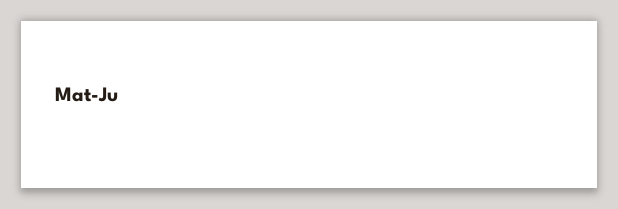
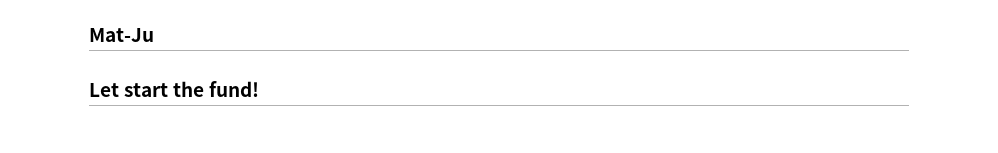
+ Let start the fund!

